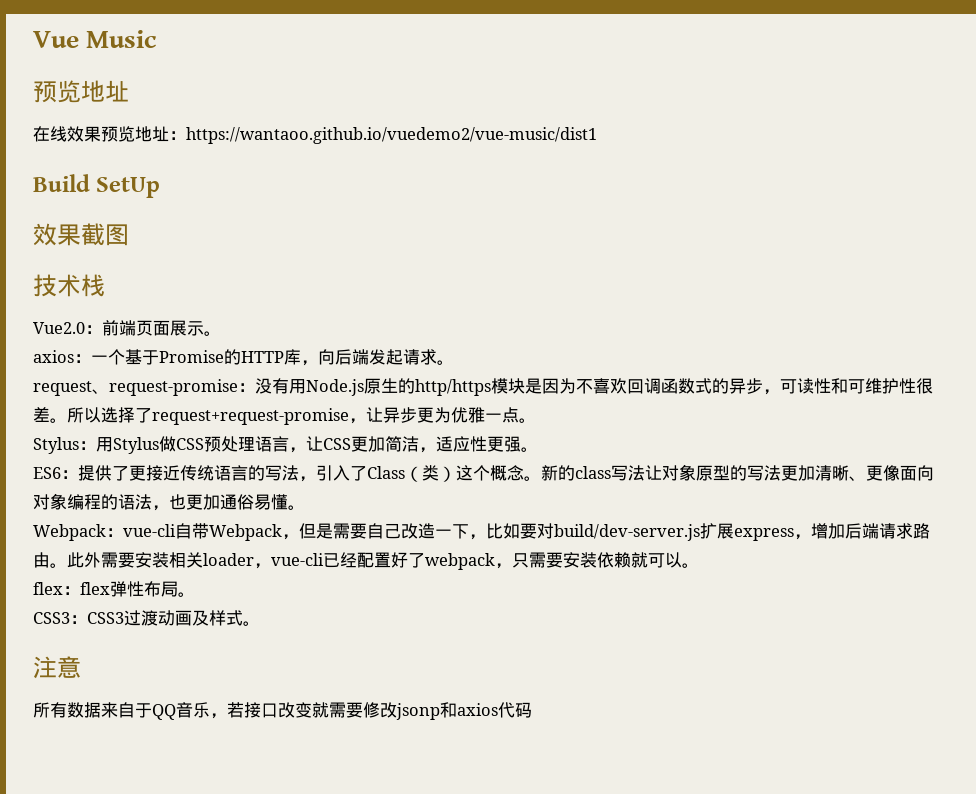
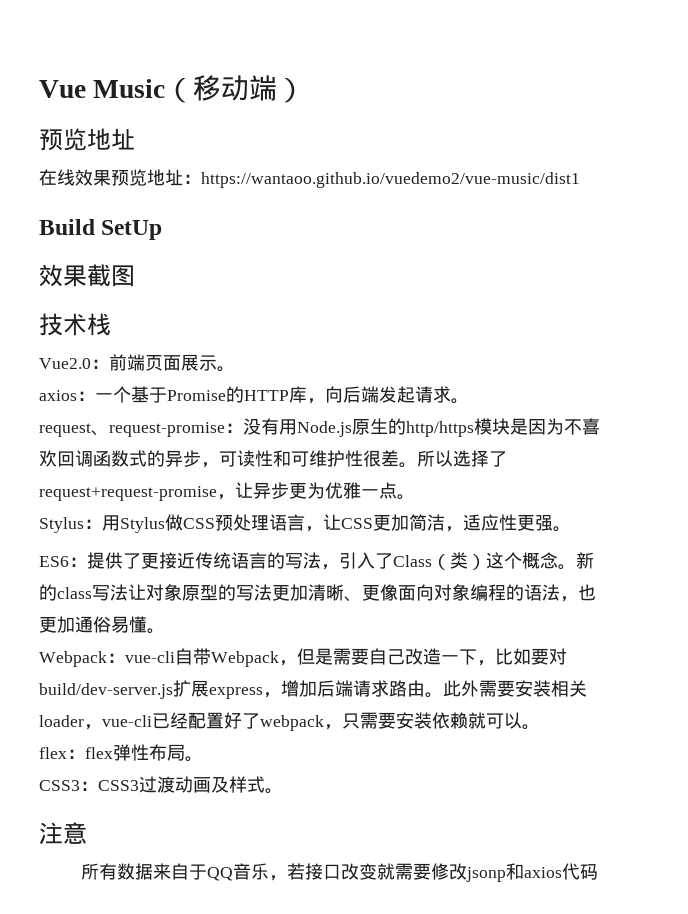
- Vue Music
+ Vue Music（移动端）

